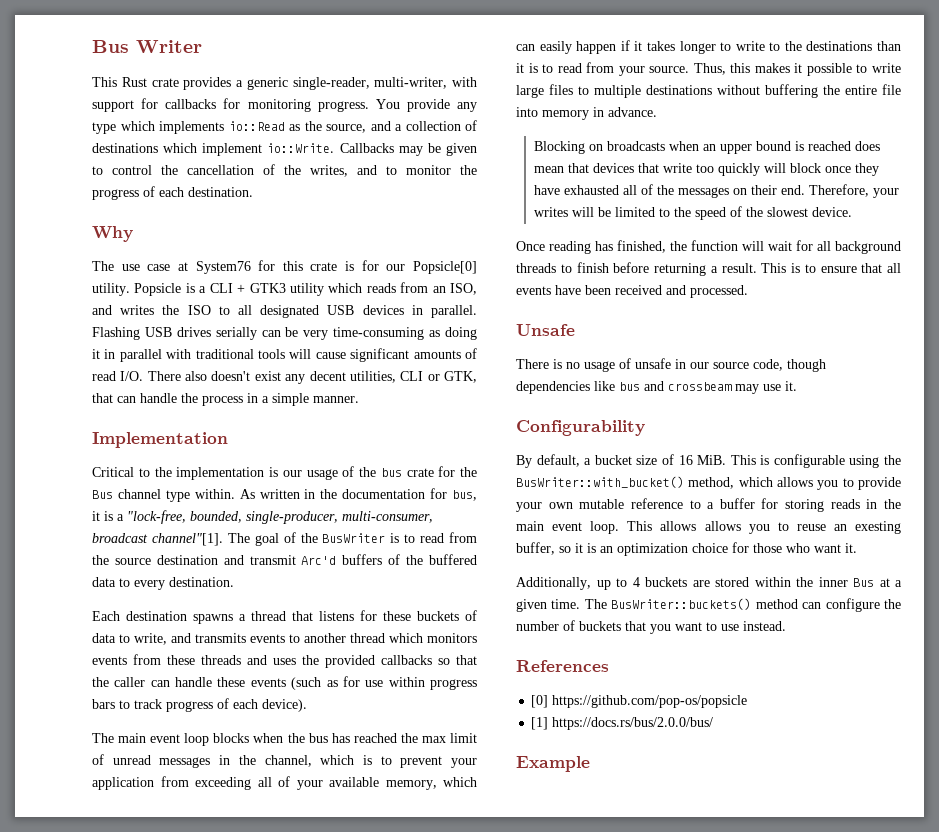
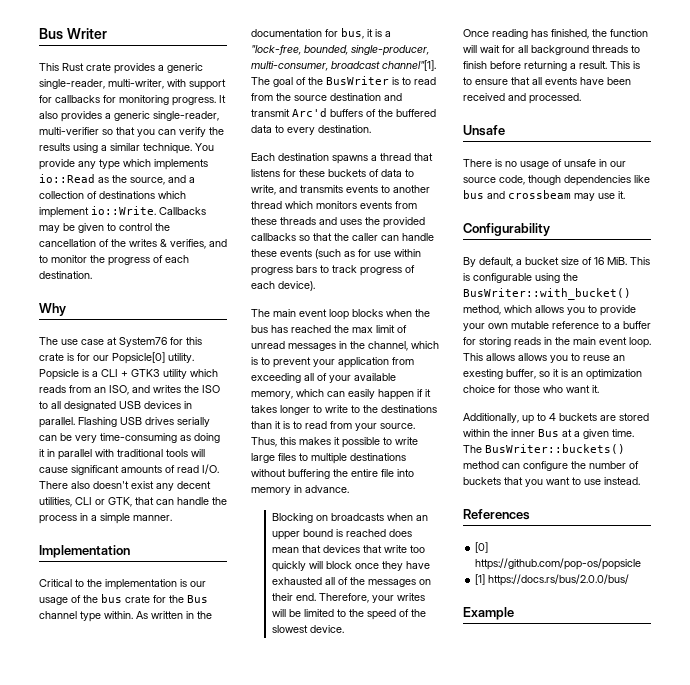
+ It also provides a generic single-reader, multi-verifier so that you can verify the results using a similar technique.
- Callbacks may be given to control the cancellation of the writes, and to monitor the progress of each destination.
+ Callbacks may be given to control the cancellation of the writes & verifies, and to monitor the progress of each destination.

